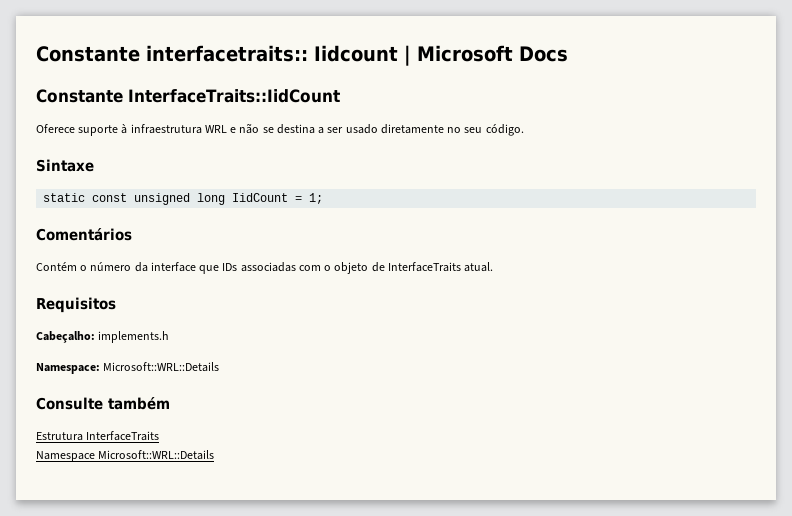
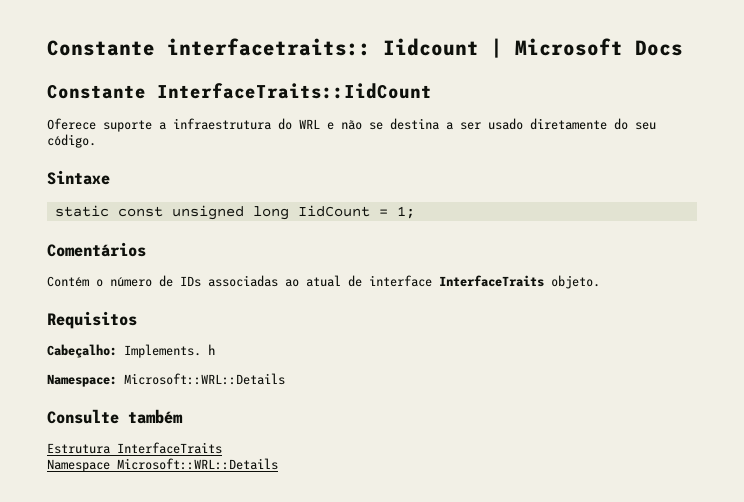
- Oferece suporte à infraestrutura WRL e não se destina a ser usado diretamente no seu código.
+ Oferece suporte a infraestrutura do WRL e não se destina a ser usado diretamente do seu código.
- Contém o número da interface que IDs associadas com o objeto de InterfaceTraits atual.
+ Contém o número de IDs associadas ao atual de interface InterfaceTraits objeto.
- Cabeçalho: implements.h
+ Cabeçalho: Implements. h

